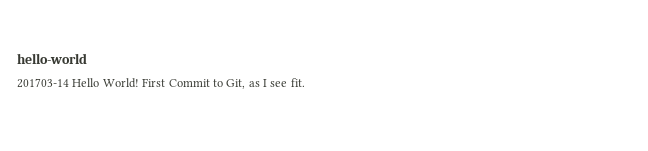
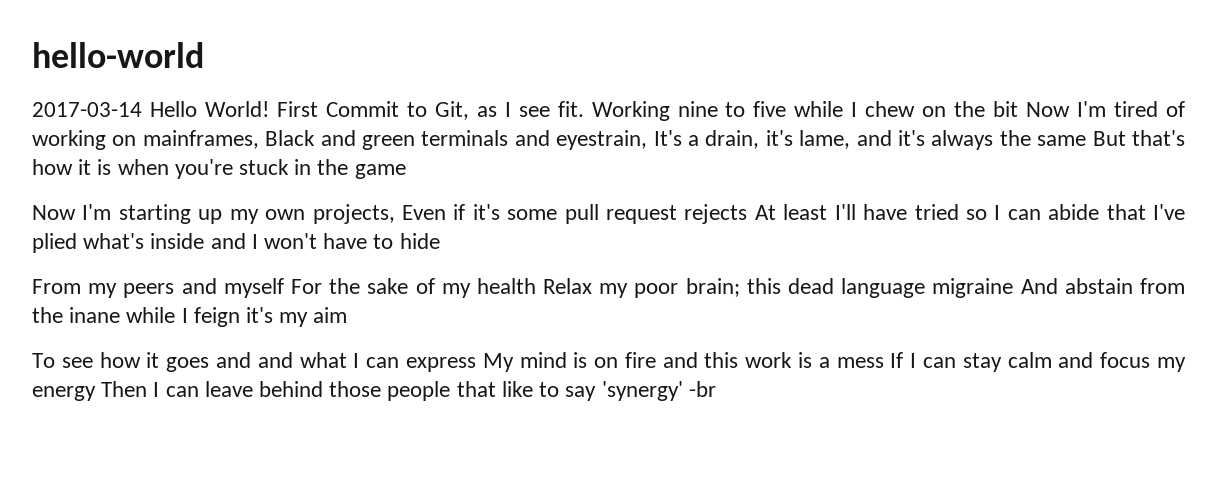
- 201703-14 Hello World!
+ 2017-03-14 Hello World!
+ Working nine to five while I chew on the bit Now I'm tired of working on mainframes, Black and green terminals and eyestrain, It's a drain, it's lame, and it's always the same But that's how it is when you're stuck in the game
+ Now I'm starting up my own projects, Even if it's some pull request rejects At least I'll have tried so I can abide that I've plied what's inside and I won't have to hide
+ From my peers and myself For the sake of my health Relax my poor brain; this dead language migraine And abstain from the inane while I feign it's my aim
+ To see how it goes and and what I can express My mind is on fire and this work is a mess If I can stay calm and focus my energy Then I can leave behind those people that like to say 'synergy' -br

